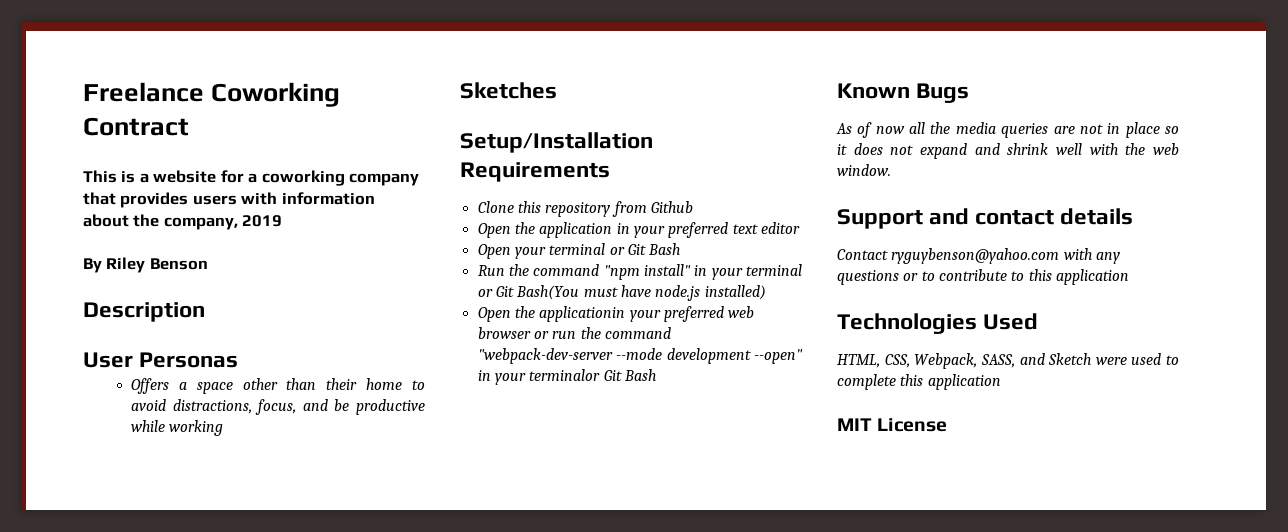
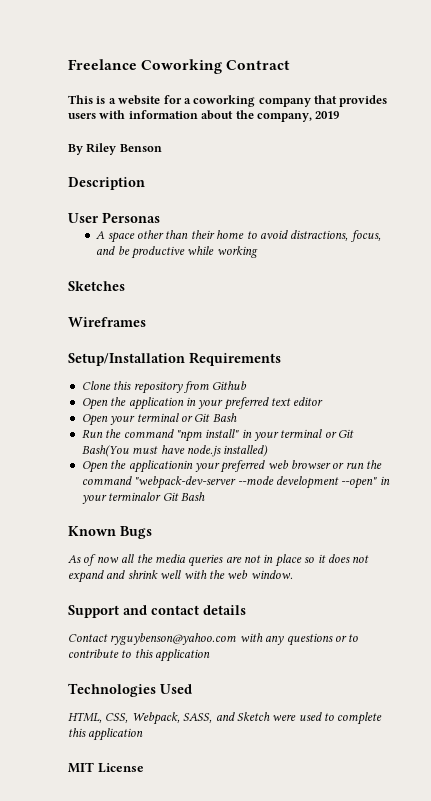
- Offers a space other than their home to avoid distractions, focus, and be productive while working
+ A space other than their home to avoid distractions, focus, and be productive while working
+ Wireframes

